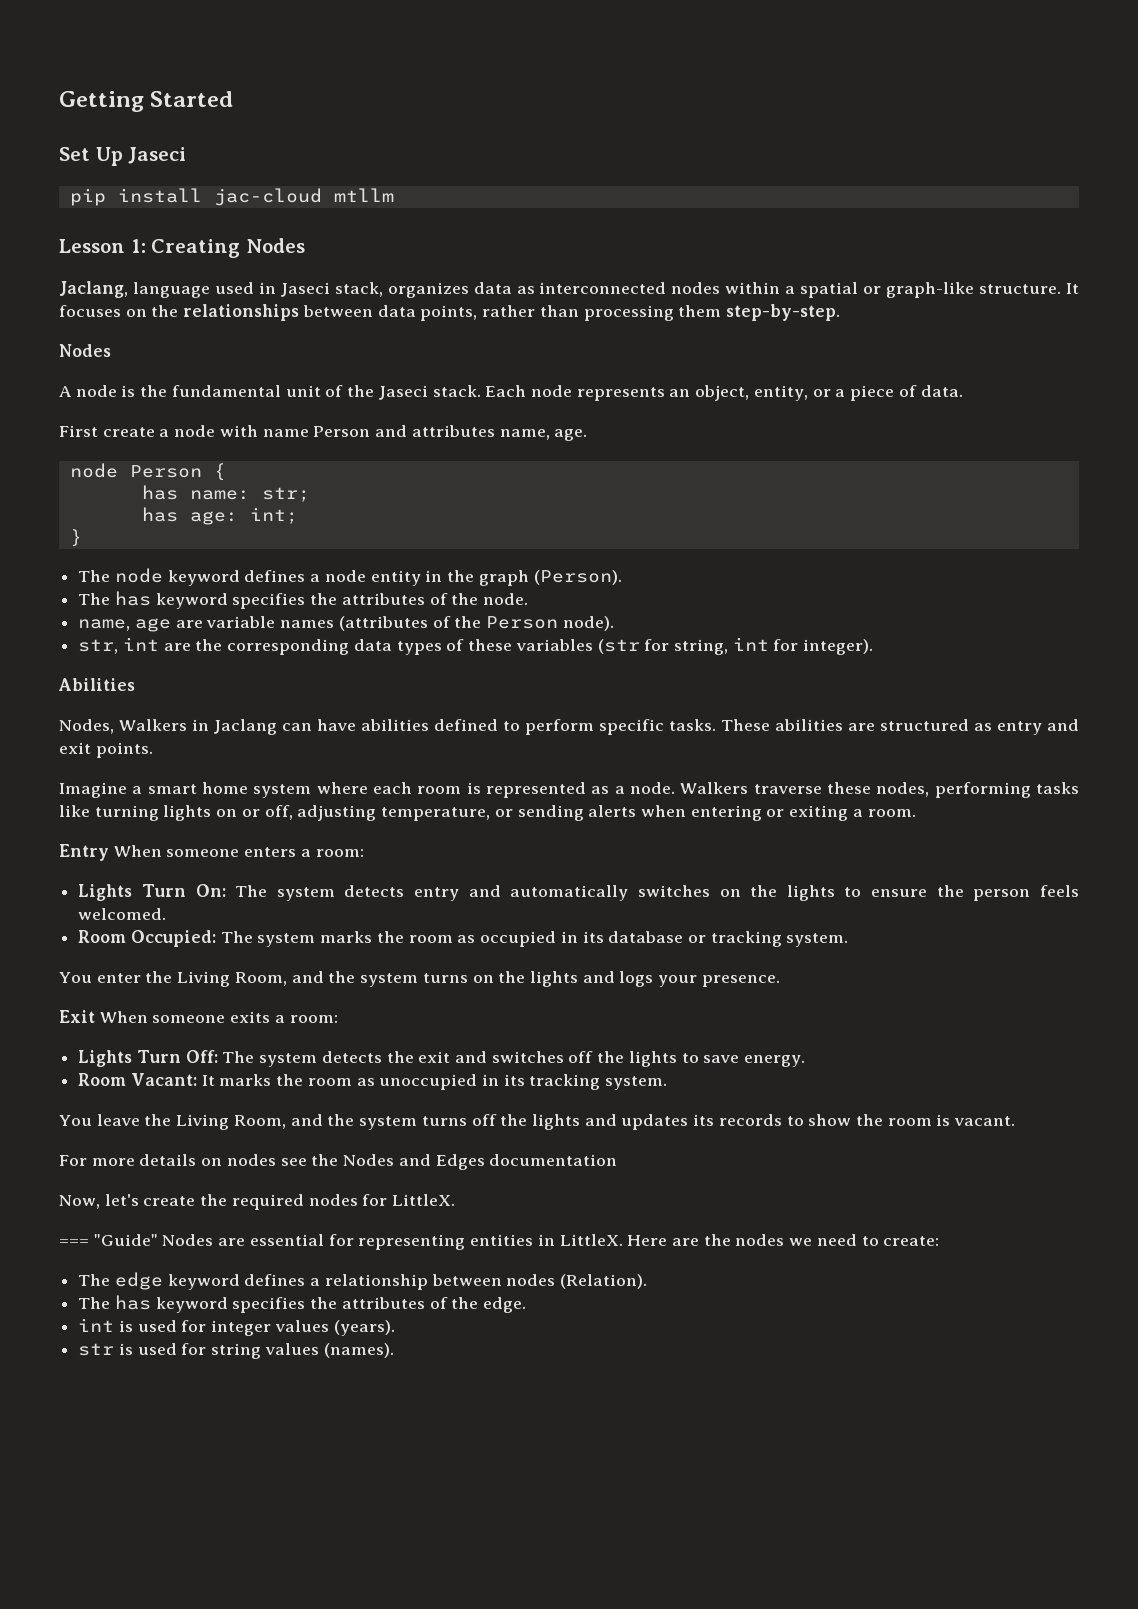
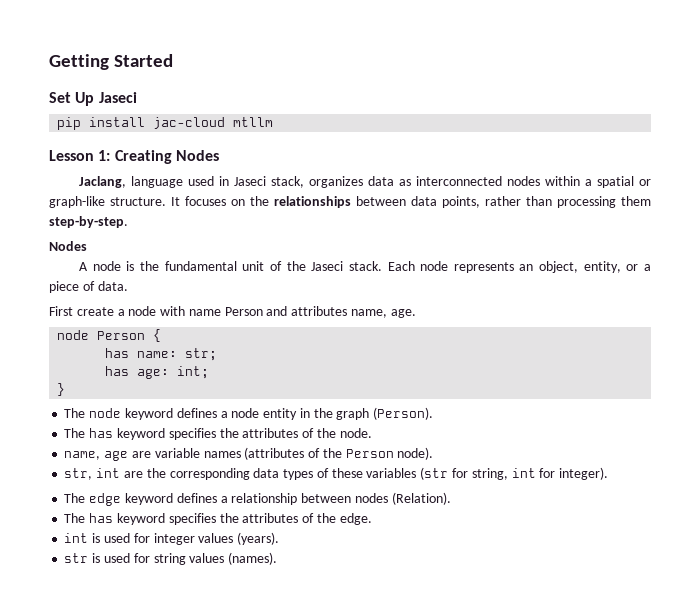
- Abilities
- Nodes, Walkers in Jaclang can have abilities defined to perform specific tasks. These abilities are structured as entry and exit points.
- Imagine a smart home system where each room is represented as a node. Walkers traverse these nodes, performing tasks like turning lights on or off, adjusting temperature, or sending alerts when entering or exiting a room.
- Entry When someone enters a room:
- Lights Turn On: The system detects entry and automatically switches on the lights to ensure the person feels welcomed.
- Room Occupied: The system marks the room as occupied in its database or tracking system.
- You enter the Living Room, and the system turns on the lights and logs your presence.
- Exit When someone exits a room:
- Lights Turn Off: The system detects the exit and switches off the lights to save energy.
- Room Vacant: It marks the room as unoccupied in its tracking system.
- You leave the Living Room, and the system turns off the lights and updates its records to show the room is vacant.
- For more details on nodes see the Nodes and Edges documentation
- Now, let's create the required nodes for LittleX.
- === "Guide" Nodes are essential for representing entities in LittleX. Here are the nodes we need to create:

